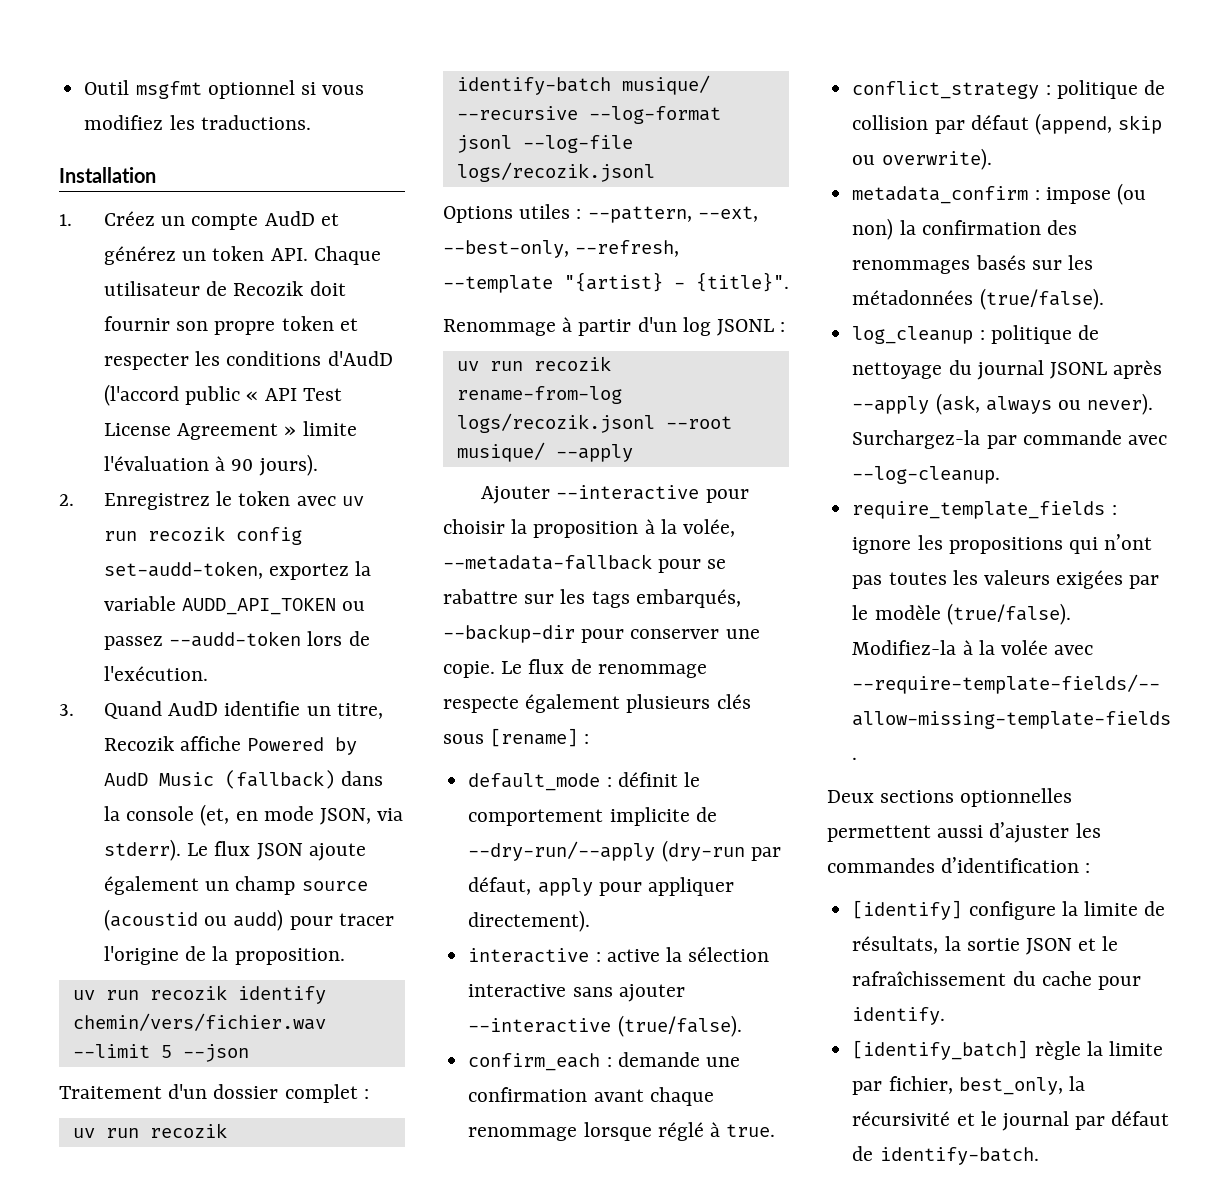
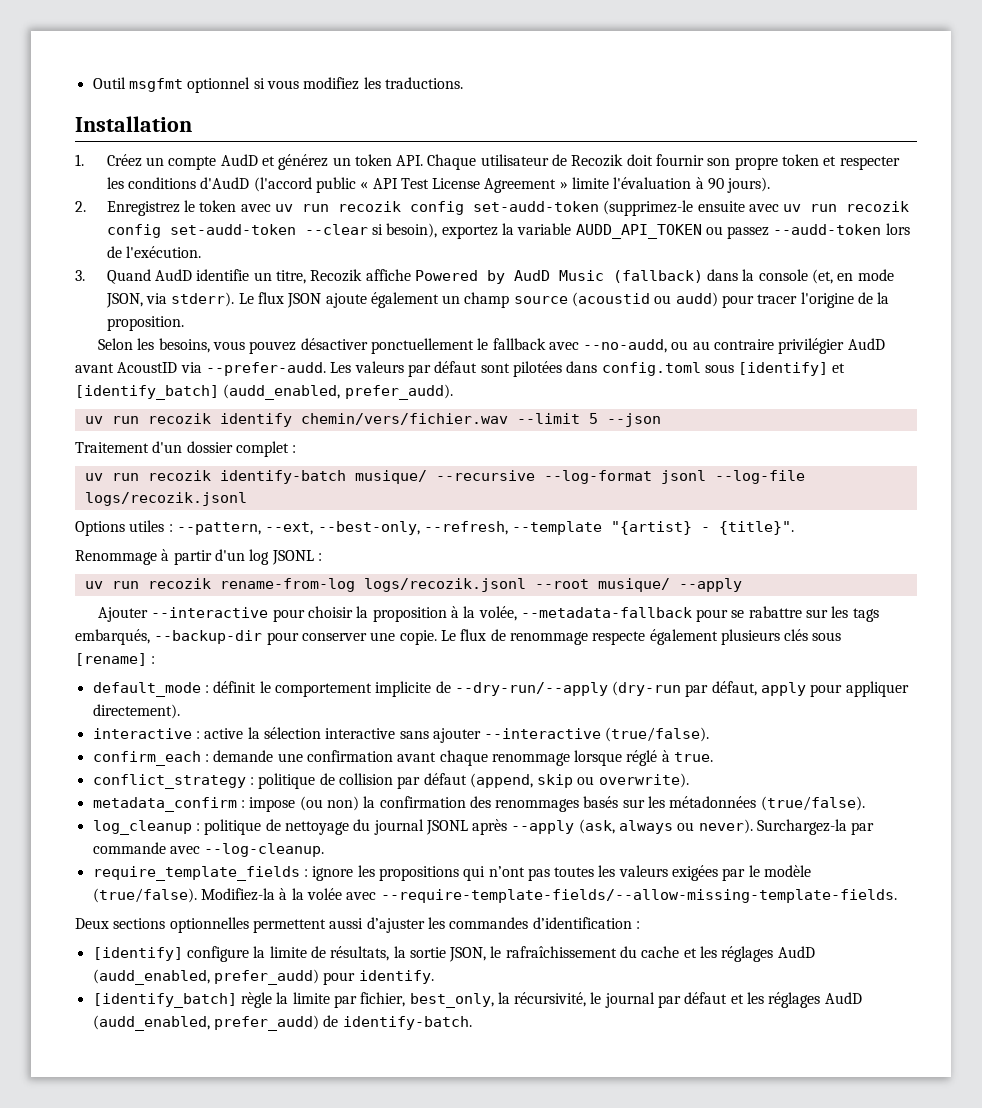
- 2. Enregistrez le token avec uv run recozik config set-audd-token, exportez la variable AUDD_API_TOKEN ou passez --audd-token lors de l'exécution.
+ 2. Enregistrez le token avec uv run recozik config set-audd-token (supprimez-le ensuite avec uv run recozik config set-audd-token --clear si besoin), exportez la variable AUDD_API_TOKEN ou passez --audd-token lors de l'exécution.
+ Selon les besoins, vous pouvez désactiver ponctuellement le fallback avec --no-audd, ou au contraire privilégier AudD avant AcoustID via --prefer-audd. Les valeurs par défaut sont pilotées dans config.toml sous [identify] et [identify_batch] (audd_enabled, prefer_audd).
- [identify] configure la limite de résultats, la sortie JSON et le rafraîchissement du cache pour identify.
+ [identify] configure la limite de résultats, la sortie JSON, le rafraîchissement du cache et les réglages AudD (audd_enabled, prefer_audd) pour identify.
- [identify_batch] règle la limite par fichier, best_only, la récursivité et le journal par défaut de identify-batch.
+ [identify_batch] règle la limite par fichier, best_only, la récursivité, le journal par défaut et les réglages AudD (audd_enabled, prefer_audd) de identify-batch.

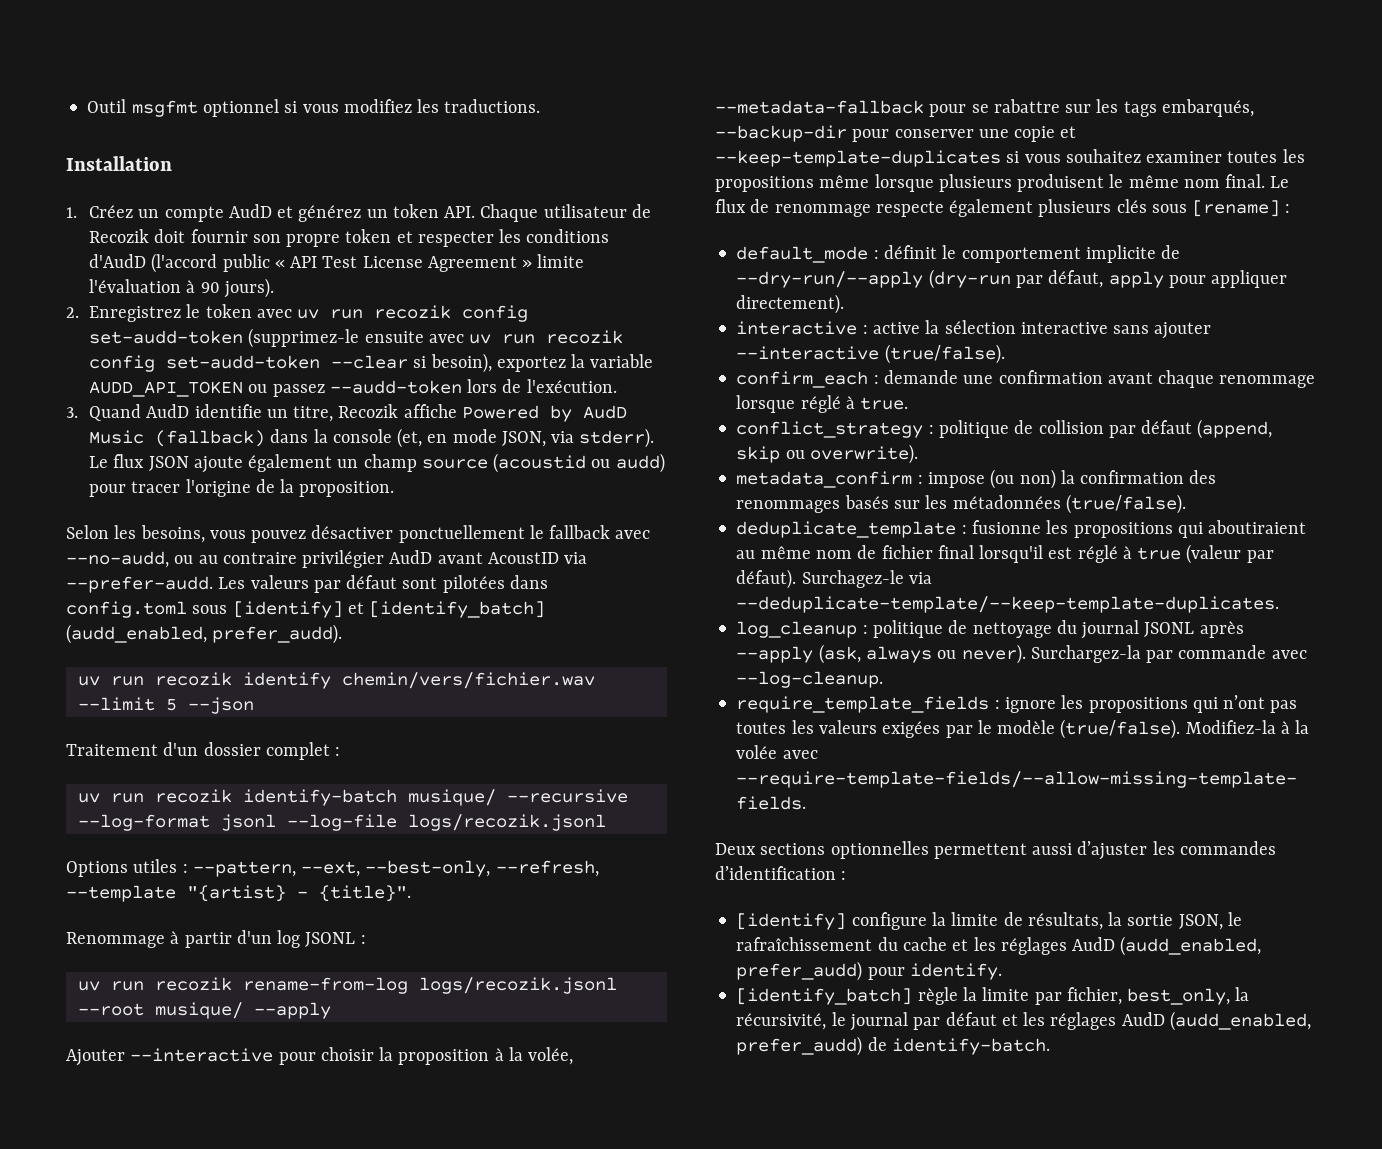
- Ajouter --interactive pour choisir la proposition à la volée, --metadata-fallback pour se rabattre sur les tags embarqués, --backup-dir pour conserver une copie.
+ Ajouter --interactive pour choisir la proposition à la volée, --metadata-fallback pour se rabattre sur les tags embarqués, --backup-dir pour conserver une copie et --keep-template-duplicates si vous souhaitez examiner toutes les propositions même lorsque plusieurs produisent le même nom final.
+ deduplicate_template : fusionne les propositions qui aboutiraient au même nom de fichier final lorsqu'il est réglé à true (valeur par défaut). Surchagez-le via --deduplicate-template/--keep-template-duplicates.

